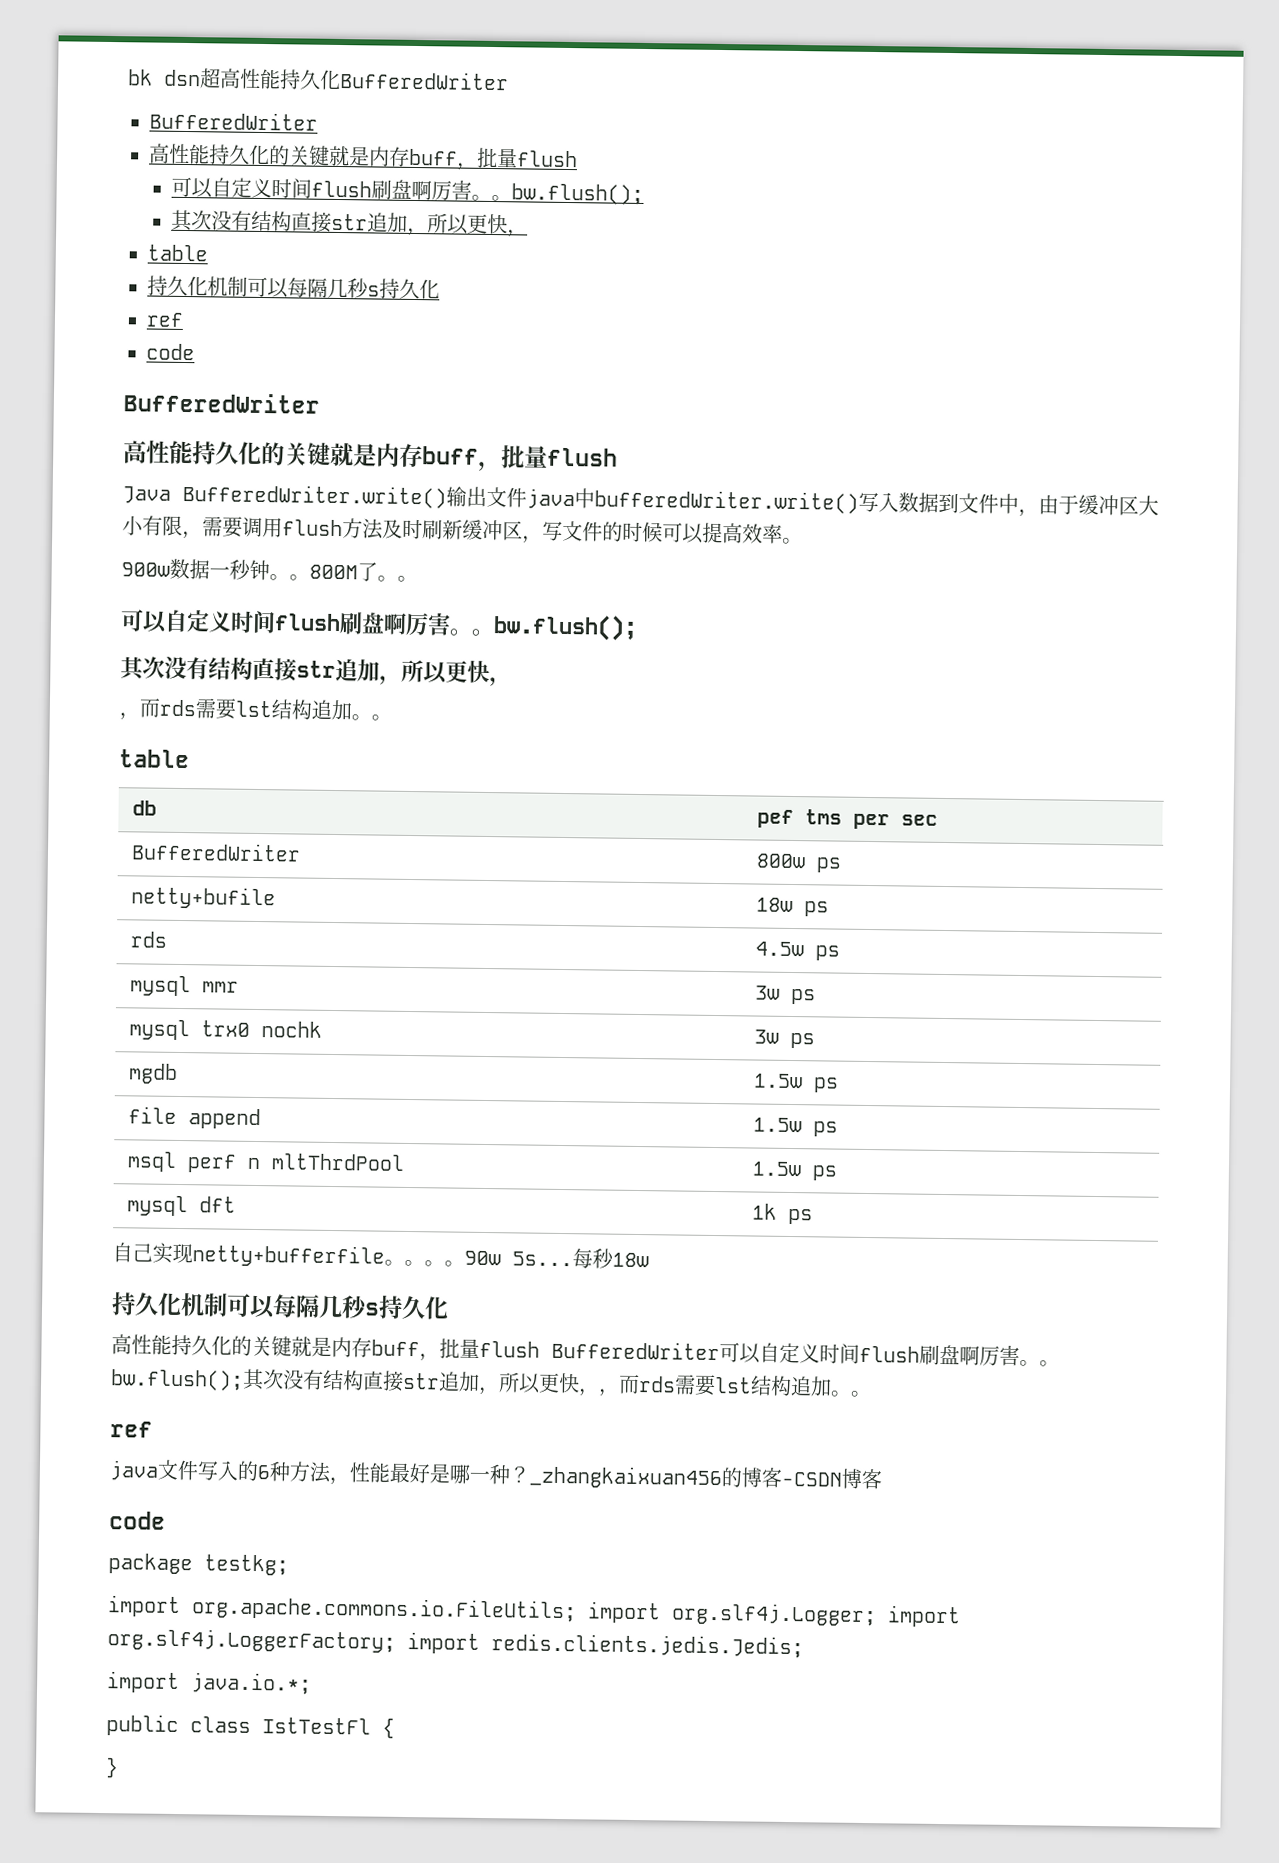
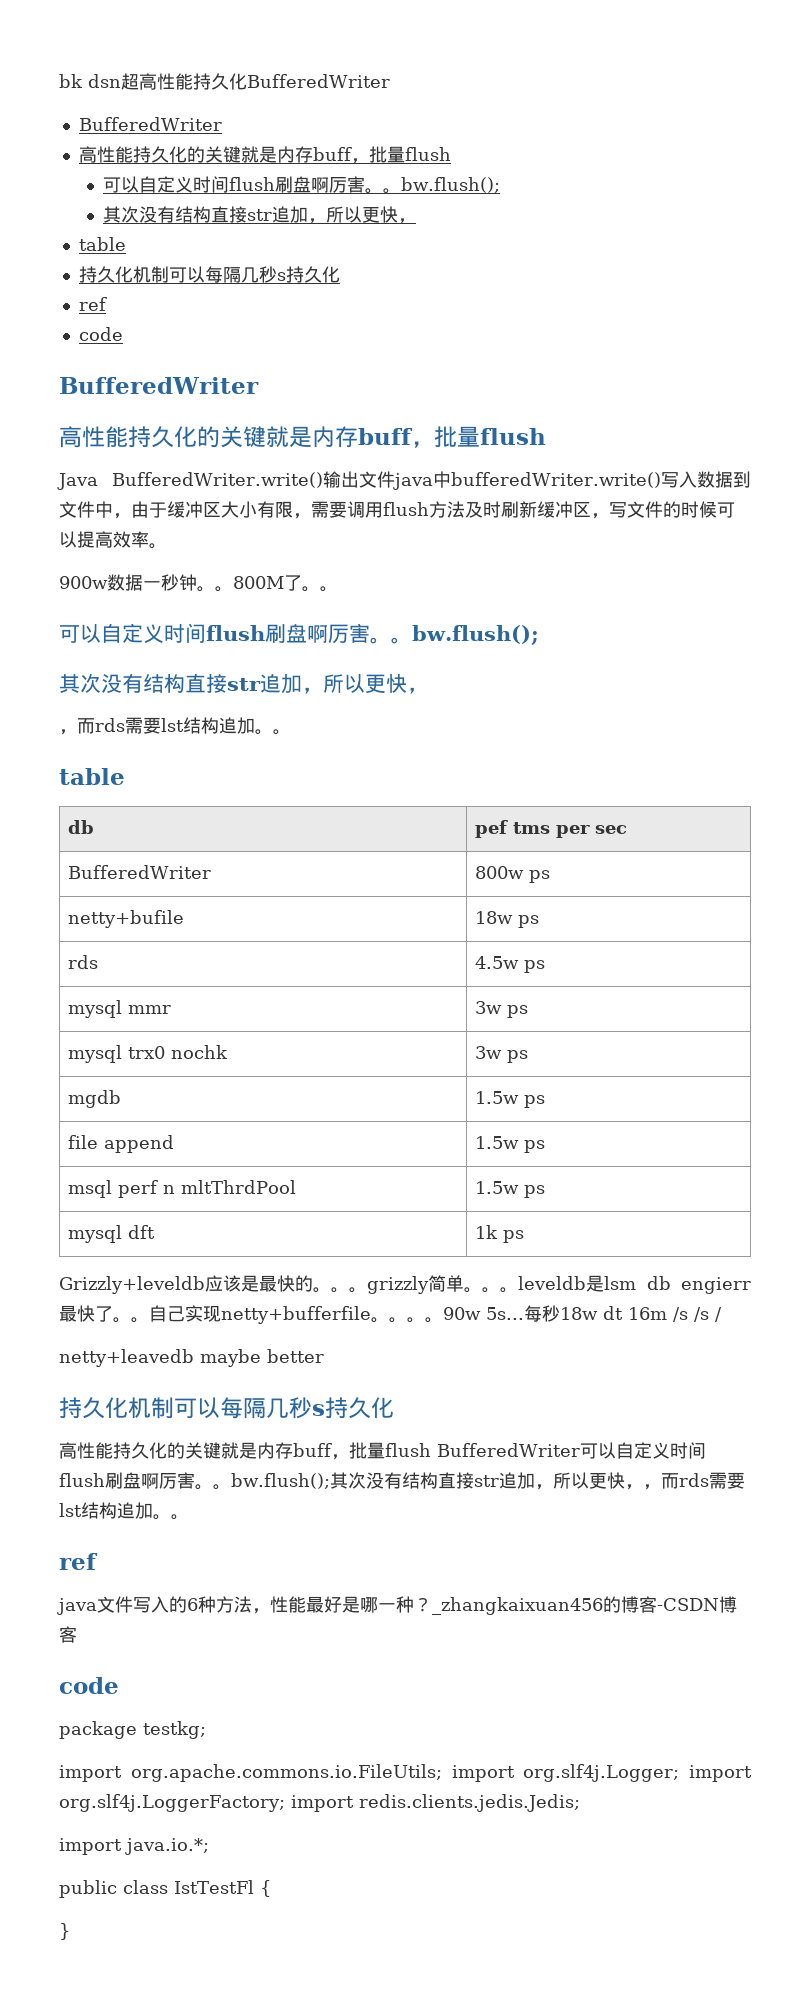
+ Grizzly+leveldb应该是最快的。。。grizzly简单。。。leveldb是lsm db engierr最快了。。
- 每秒18w
+ 每秒18w dt 16m /s /s /
+ netty+leavedb maybe better

